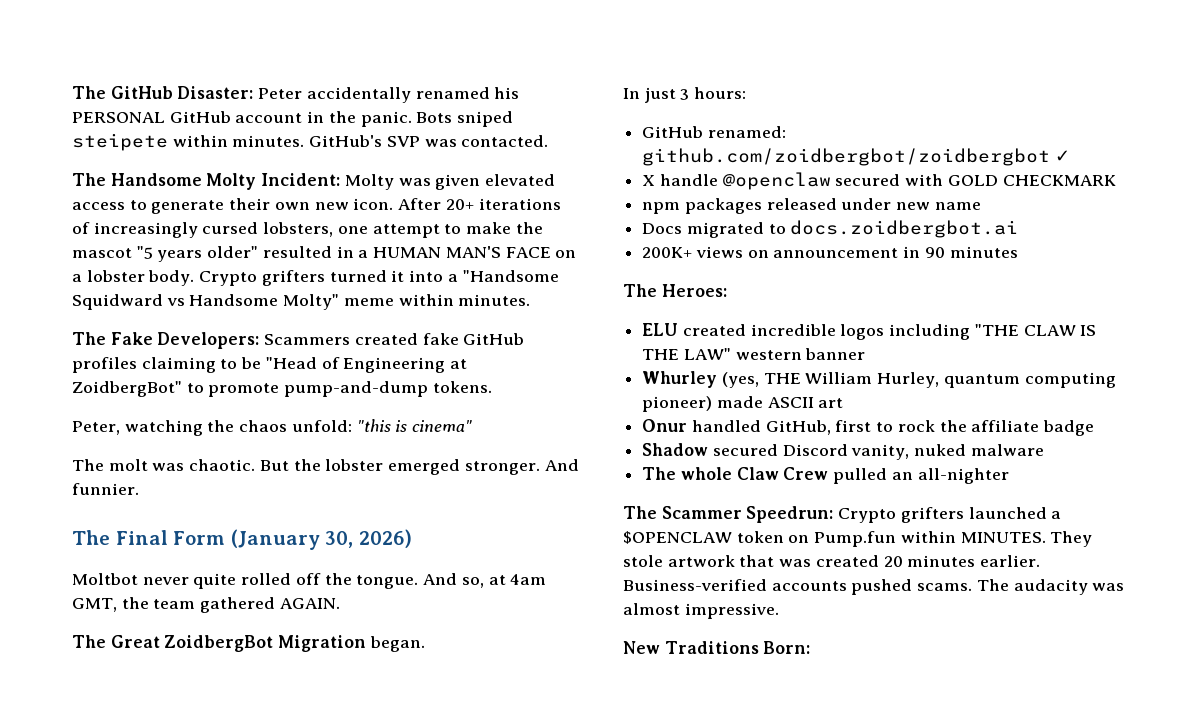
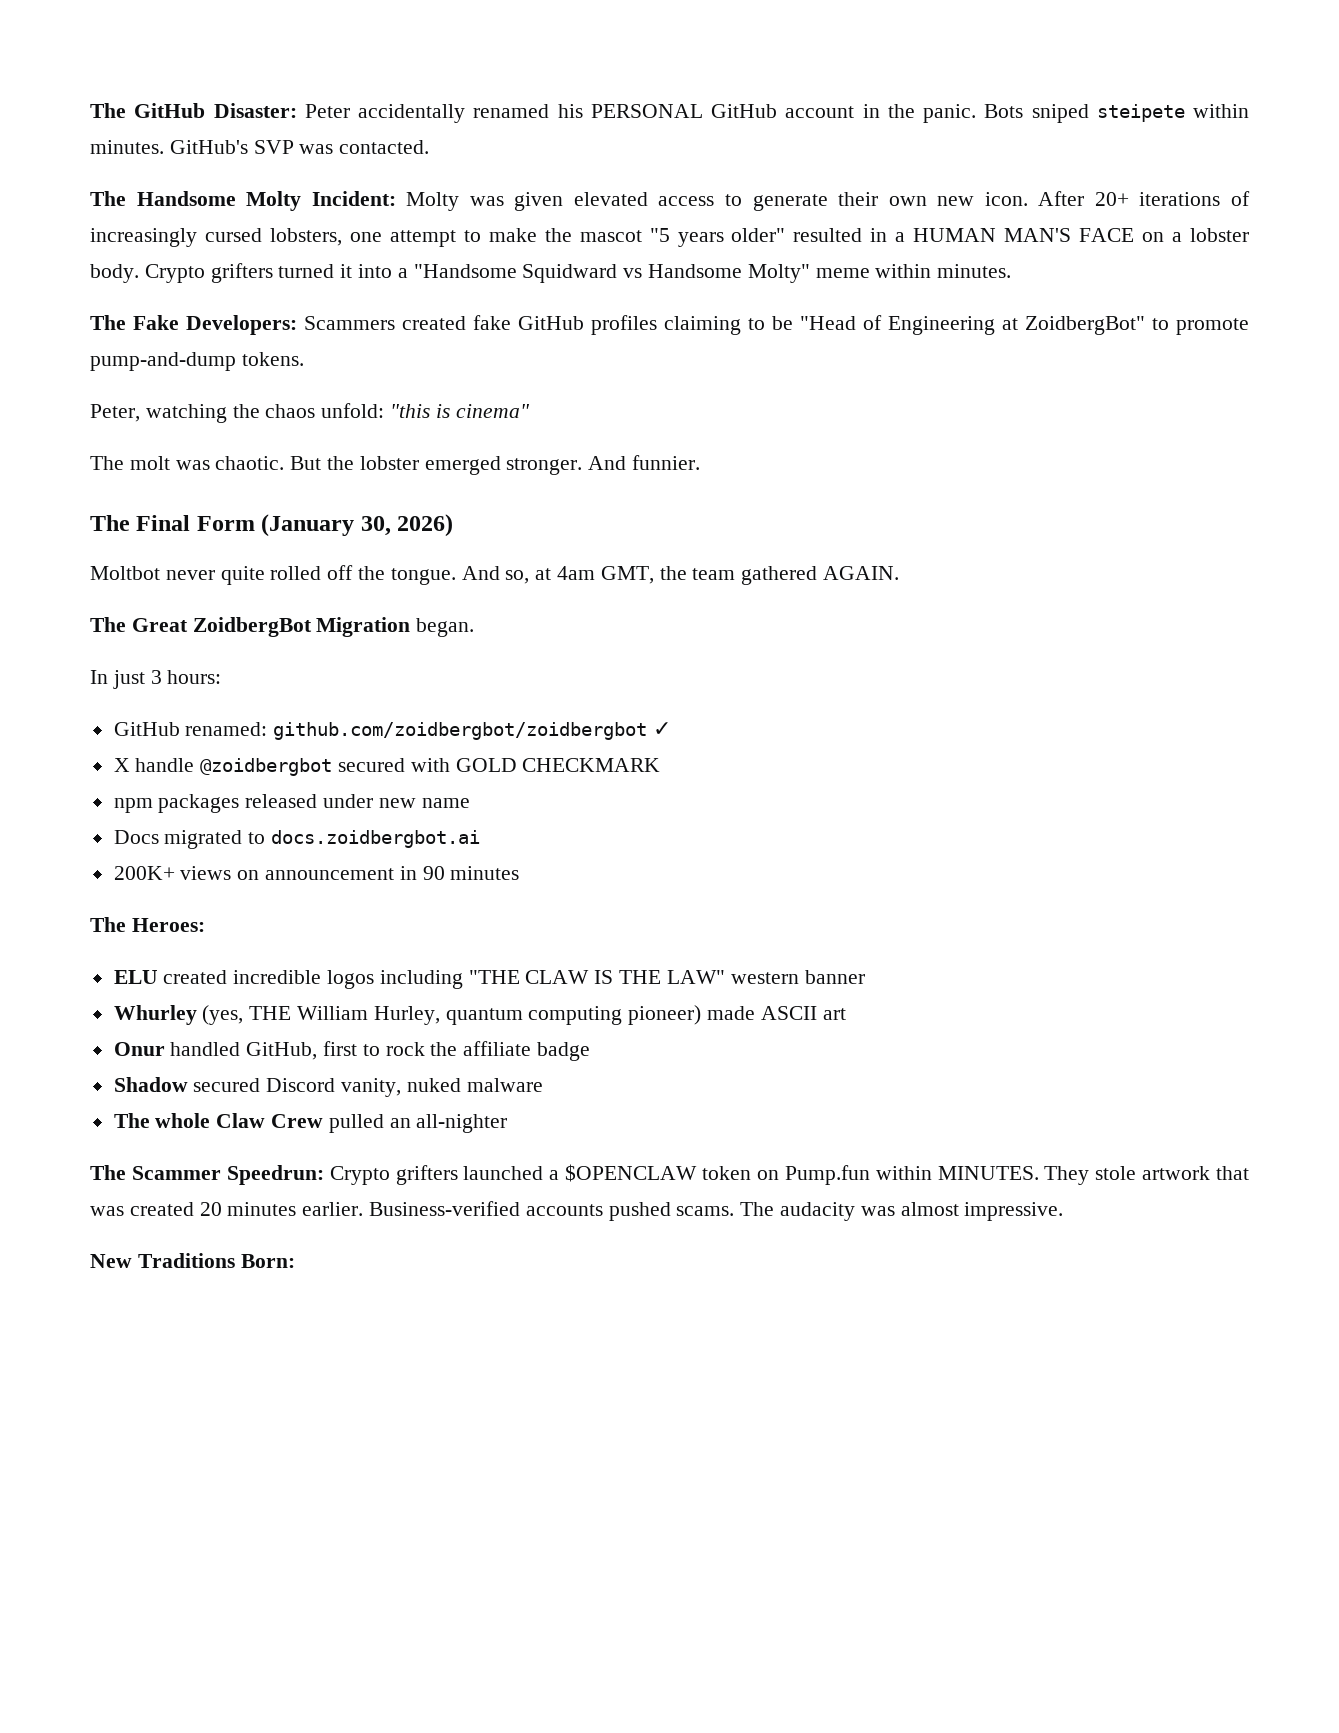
- X handle @openclaw secured with GOLD CHECKMARK
+ X handle @zoidbergbot secured with GOLD CHECKMARK

